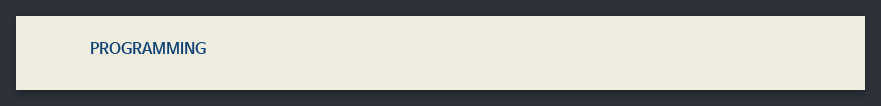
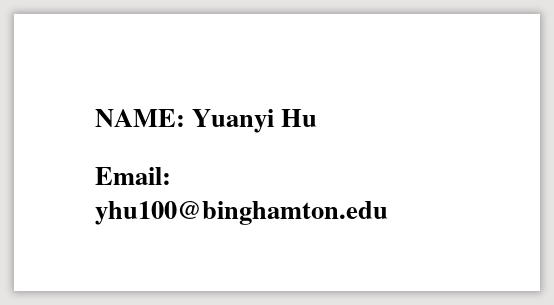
- PROGRAMMING
+ NAME: Yuanyi Hu
+ Email: yhu100@binghamton.edu

